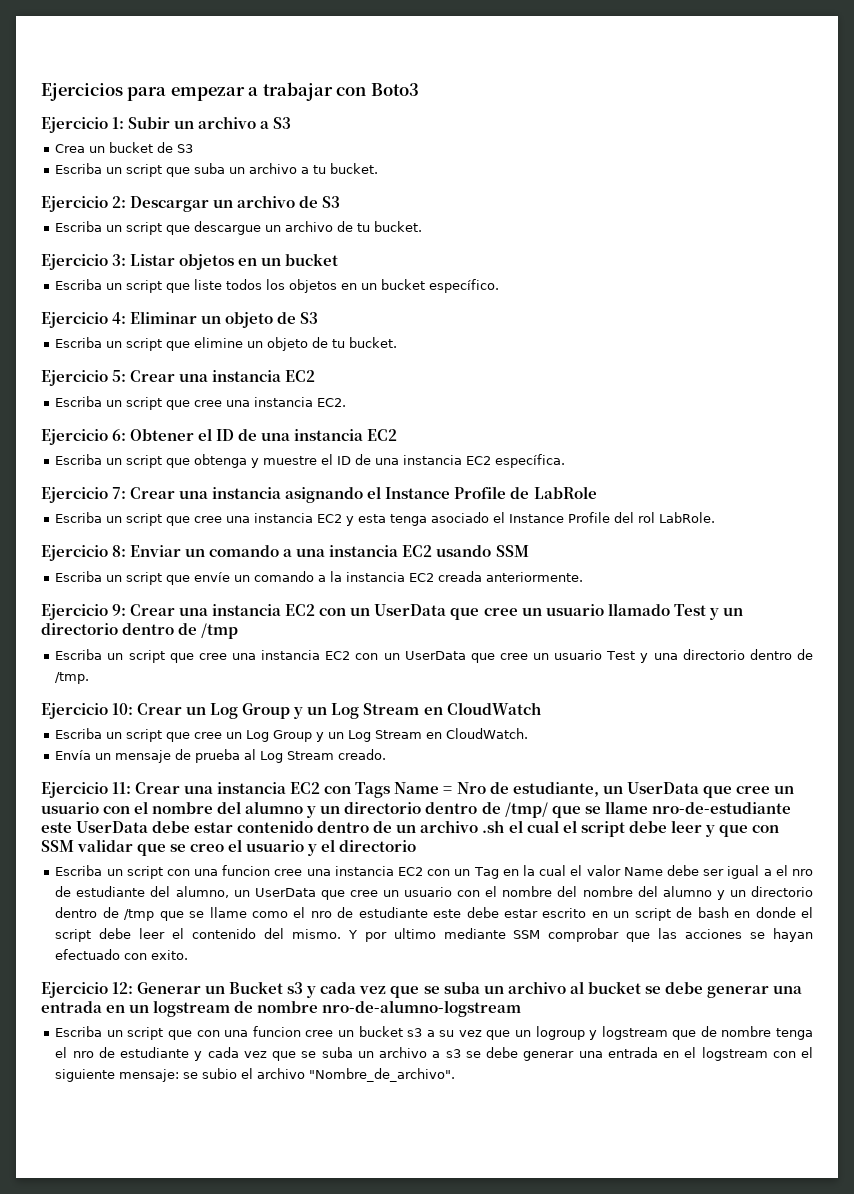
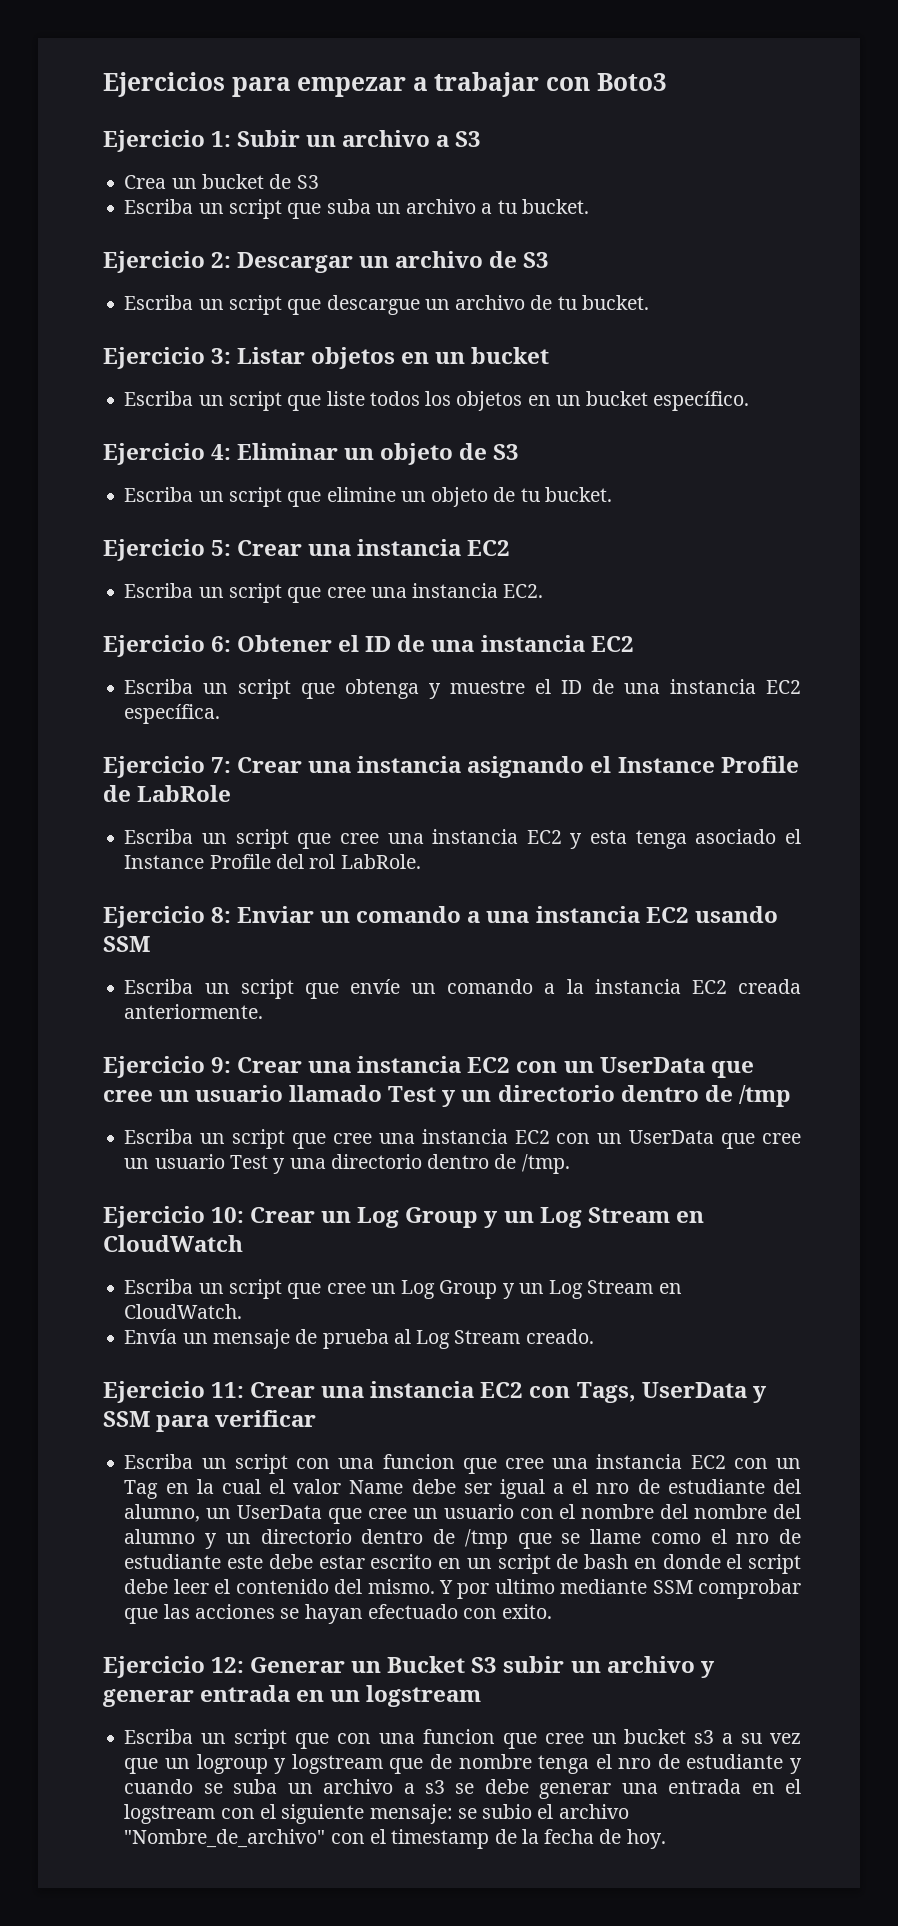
- Ejercicio 11: Crear una instancia EC2 con Tags Name = Nro de estudiante, un UserData que cree un usuario con el nombre del alumno y un directorio dentro de /tmp/ que se llame nro-de-estudiante este UserData debe estar contenido dentro de un archivo .sh el cual el script debe leer y que con SSM validar que se creo el usuario y el directorio
+ Ejercicio 11: Crear una instancia EC2 con Tags, UserData y SSM para verificar
- Escriba un script con una funcion cree una instancia EC2 con un Tag en la cual el valor Name debe ser igual a el nro de estudiante del alumno, un UserData que cree un usuario con el nombre del nombre del alumno y un directorio dentro de /tmp que se llame como el nro de estudiante este debe estar escrito en un script de bash en donde el script debe leer el contenido del mismo.
+ Escriba un script con una funcion que cree una instancia EC2 con un Tag en la cual el valor Name debe ser igual a el nro de estudiante del alumno, un UserData que cree un usuario con el nombre del nombre del alumno y un directorio dentro de /tmp que se llame como el nro de estudiante este debe estar escrito en un script de bash en donde el script debe leer el contenido del mismo.
- Ejercicio 12: Generar un Bucket s3 y cada vez que se suba un archivo al bucket se debe generar una entrada en un logstream de nombre nro-de-alumno-logstream
+ Ejercicio 12: Generar un Bucket S3 subir un archivo y generar entrada en un logstream
- Escriba un script que con una funcion cree un bucket s3 a su vez que un logroup y logstream que de nombre tenga el nro de estudiante y cada vez que se suba un archivo a s3 se debe generar una entrada en el logstream con el siguiente mensaje: se subio el archivo "Nombre_de_archivo".
+ Escriba un script que con una funcion que cree un bucket s3 a su vez que un logroup y logstream que de nombre tenga el nro de estudiante y cuando se suba un archivo a s3 se debe generar una entrada en el logstream con el siguiente mensaje: se subio el archivo "Nombre_de_archivo" con el timestamp de la fecha de hoy.

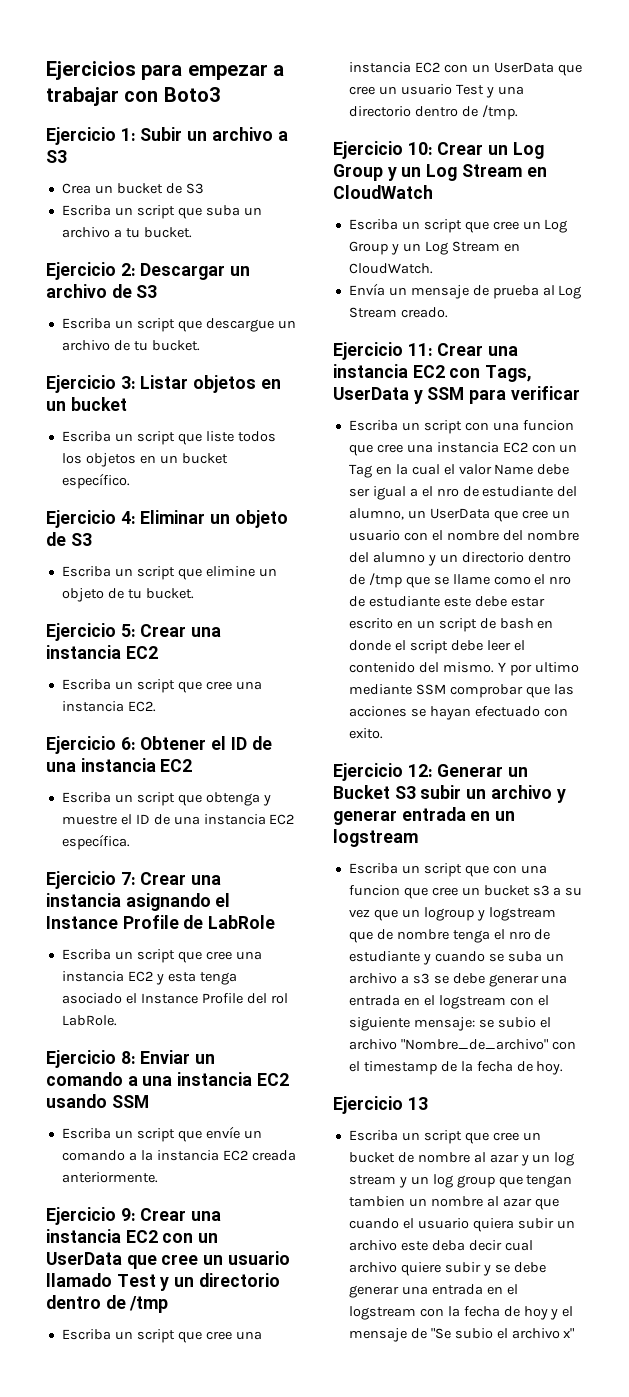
+ Ejercicio 13
+ Escriba un script que cree un bucket de nombre al azar y un log stream y un log group que tengan tambien un nombre al azar que cuando el usuario quiera subir un archivo este deba decir cual archivo quiere subir y se debe generar una entrada en el logstream con la fecha de hoy y el mensaje de "Se subio el archivo x"

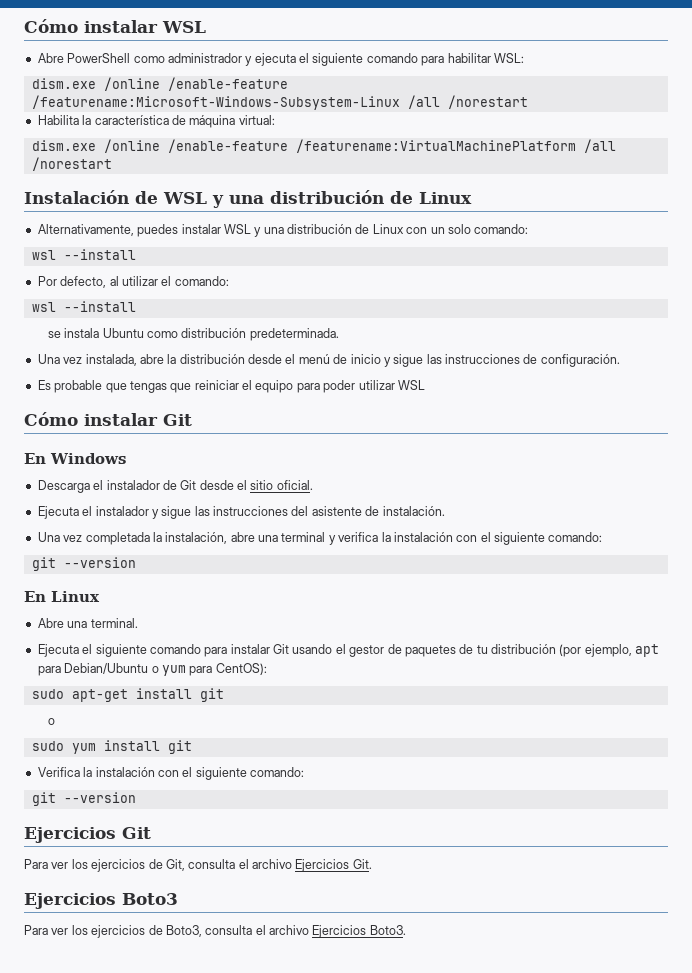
- Ejercicios para empezar a trabajar con Boto3
- Ejercicio 1: Subir un archivo a S3
- Crea un bucket de S3
- Escriba un script que suba un archivo a tu bucket.
- Ejercicio 2: Descargar un archivo de S3
- Escriba un script que descargue un archivo de tu bucket.
- Ejercicio 3: Listar objetos en un bucket
- Escriba un script que liste todos los objetos en un bucket específico.
- Ejercicio 4: Eliminar un objeto de S3
- Escriba un script que elimine un objeto de tu bucket.
- Ejercicio 5: Crear una instancia EC2
- Escriba un script que cree una instancia EC2.
- Ejercicio 6: Obtener el ID de una instancia EC2
- Escriba un script que obtenga y muestre el ID de una instancia EC2 específica.
- Ejercicio 7: Crear una instancia asignando el Instance Profile de LabRole
- Escriba un script que cree una instancia EC2 y esta tenga asociado el Instance Profile del rol LabRole.
- Ejercicio 8: Enviar un comando a una instancia EC2 usando SSM
- Escriba un script que envíe un comando a la instancia EC2 creada anteriormente.
- Ejercicio 9: Crear una instancia EC2 con un UserData que cree un usuario llamado Test y un directorio dentro de /tmp
- Escriba un script que cree una instancia EC2 con un UserData que cree un usuario Test y una directorio dentro de /tmp.
- Ejercicio 10: Crear un Log Group y un Log Stream en CloudWatch
- Escriba un script que cree un Log Group y un Log Stream en CloudWatch.
- Envía un mensaje de prueba al Log Stream creado.
- Ejercicio 11: Crear una instancia EC2 con Tags, UserData y SSM para verificar
- Escriba un script con una funcion que cree una instancia EC2 con un Tag en la cual el valor Name debe ser igual a el nro de estudiante del alumno, un UserData que cree un usuario con el nombre del nombre del alumno y un directorio dentro de /tmp que se llame como el nro de estudiante este debe estar escrito en un script de bash en donde el script debe leer el contenido del mismo. Y por ultimo mediante SSM comprobar que las acciones se hayan efectuado con exito.
- Ejercicio 12: Generar un Bucket S3 subir un archivo y generar entrada en un logstream
- Escriba un script que con una funcion que cree un bucket s3 a su vez que un logroup y logstream que de nombre tenga el nro de estudiante y cuando se suba un archivo a s3 se debe generar una entrada en el logstream con el siguiente mensaje: se subio el archivo "Nombre_de_archivo" con el timestamp de la fecha de hoy.
- Ejercicio 13
- Escriba un script que cree un bucket de nombre al azar y un log stream y un log group que tengan tambien un nombre al azar que cuando el usuario quiera subir un archivo este deba decir cual archivo quiere subir y se debe generar una entrada en el logstream con la fecha de hoy y el mensaje de "Se subio el archivo x"
+ Cómo instalar WSL
+ Abre PowerShell como administrador y ejecuta el siguiente comando para habilitar WSL:
+ dism.exe /online /enable-feature /featurename:Microsoft-Windows-Subsystem-Linux /all /norestart
+ Habilita la característica de máquina virtual:
+ dism.exe /online /enable-feature /featurename:VirtualMachinePlatform /all /norestart
+ Instalación de WSL y una distribución de Linux
+ Alternativamente, puedes instalar WSL y una distribución de Linux con un solo comando:
+ wsl --install
+ Por defecto, al utilizar el comando:
+ wsl --install
+ se instala Ubuntu como distribución predeterminada.
+ Una vez instalada, abre la distribución desde el menú de inicio y sigue las instrucciones de configuración.
+ Es probable que tengas que reiniciar el equipo para poder utilizar WSL
+ Cómo instalar Git
+ En Windows
+ Descarga el instalador de Git desde el sitio oficial.
+ Ejecuta el instalador y sigue las instrucciones del asistente de instalación.
+ Una vez completada la instalación, abre una terminal y verifica la instalación con el siguiente comando:
+ git --version
+ En Linux
+ Abre una terminal.
+ Ejecuta el siguiente comando para instalar Git usando el gestor de paquetes de tu distribución (por ejemplo, apt para Debian/Ubuntu o yum para CentOS):
+ sudo apt-get install git
+ o
+ sudo yum install git
+ Verifica la instalación con el siguiente comando:
+ git --version
+ Ejercicios Git
+ Para ver los ejercicios de Git, consulta el archivo Ejercicios Git.
+ Ejercicios Boto3
+ Para ver los ejercicios de Boto3, consulta el archivo Ejercicios Boto3.

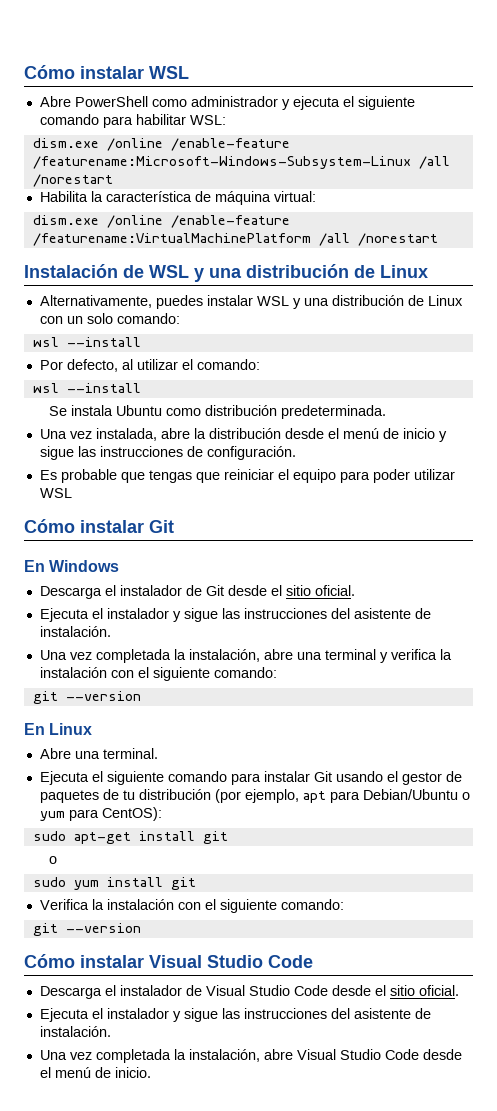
- se instala Ubuntu como distribución predeterminada.
+ Se instala Ubuntu como distribución predeterminada.
- Ejercicios Git
- Para ver los ejercicios de Git, consulta el archivo Ejercicios Git.
- Ejercicios Boto3
- Para ver los ejercicios de Boto3, consulta el archivo Ejercicios Boto3.
+ Cómo instalar Visual Studio Code
+ Descarga el instalador de Visual Studio Code desde el sitio oficial.
+ Ejecuta el instalador y sigue las instrucciones del asistente de instalación.
+ Una vez completada la instalación, abre Visual Studio Code desde el menú de inicio.

